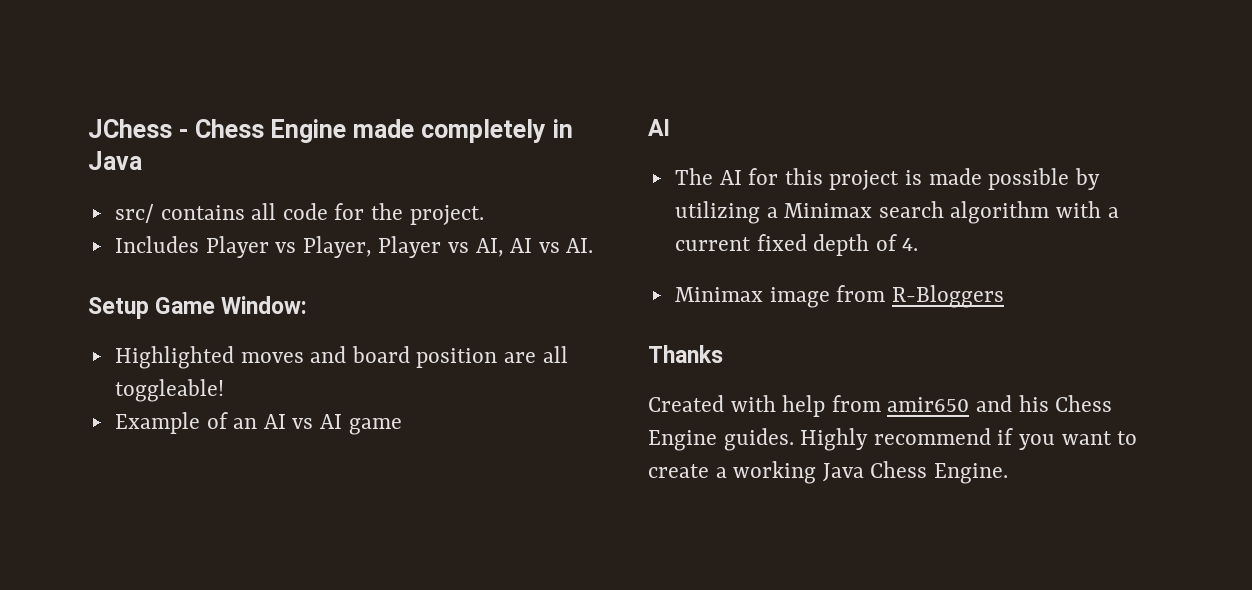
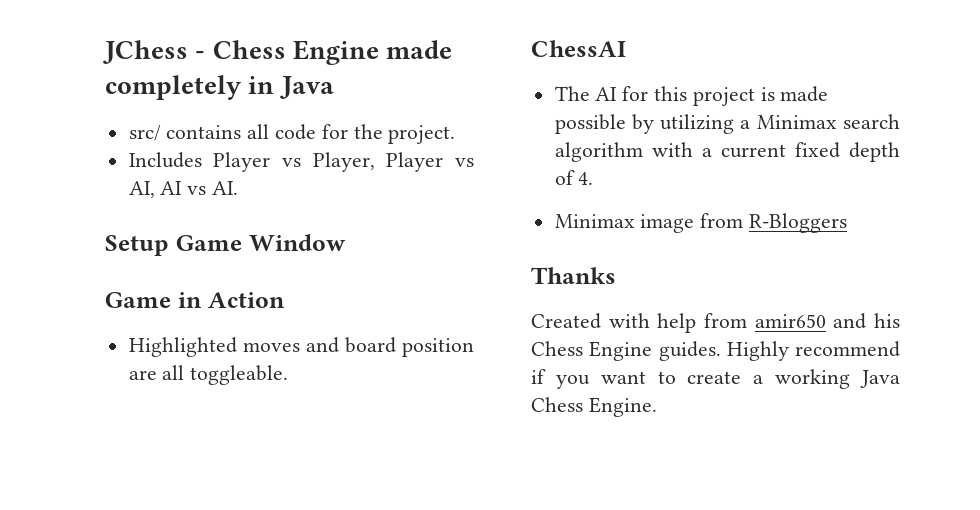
- Setup Game Window:
+ Setup Game Window
+ Game in Action
- Highlighted moves and board position are all toggleable!
- Example of an AI vs AI game
- AI
+ Highlighted moves and board position are all toggleable.
+ ChessAI

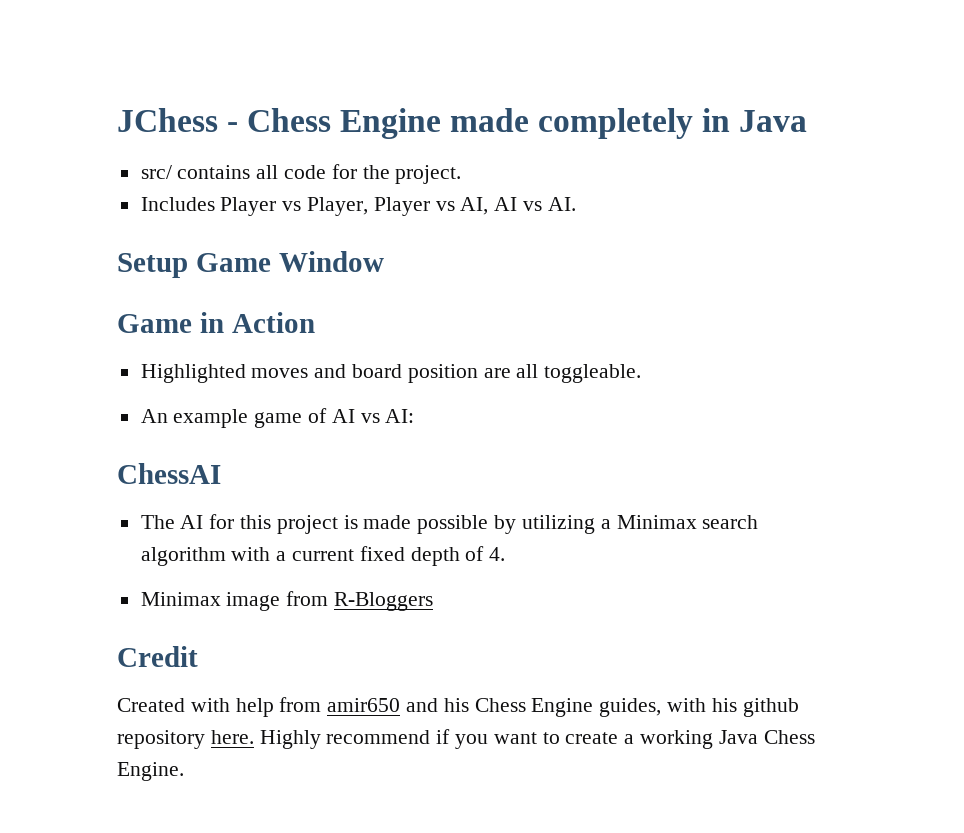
+ An example game of AI vs AI:
- Thanks
+ Credit
- Created with help from amir650 and his Chess Engine guides.
+ Created with help from amir650 and his Chess Engine guides, with his github repository here.

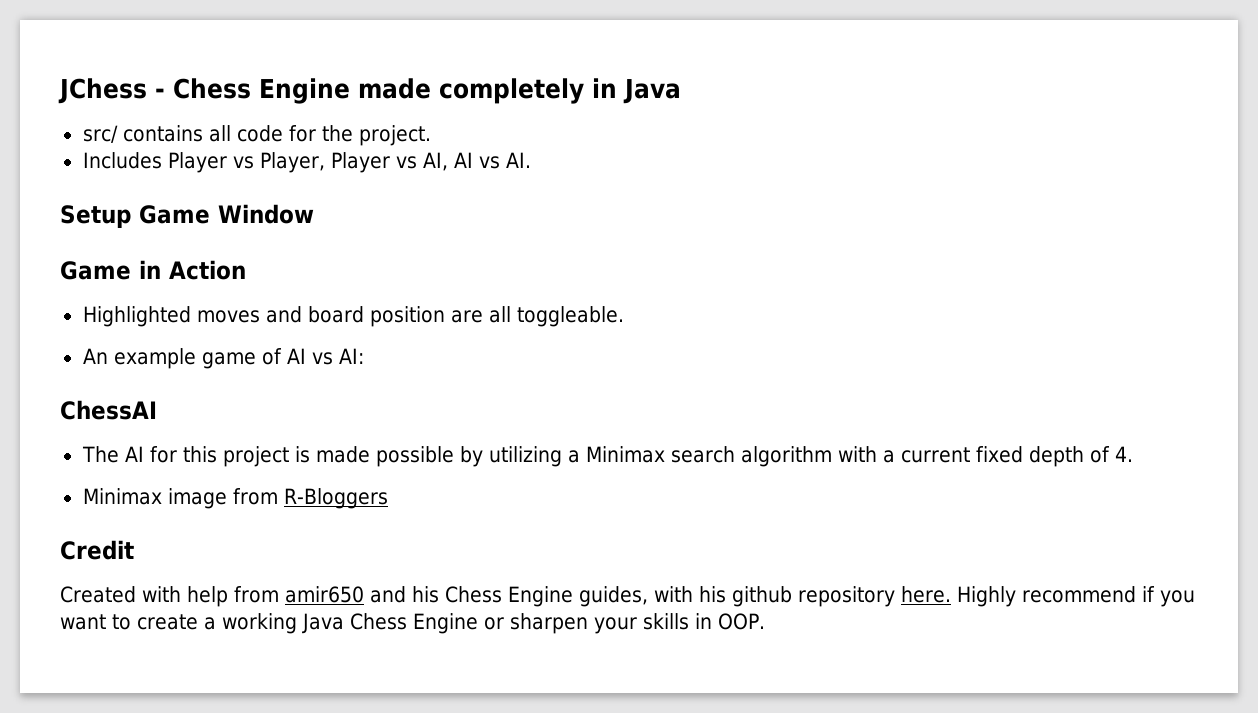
- Highly recommend if you want to create a working Java Chess Engine.
+ Highly recommend if you want to create a working Java Chess Engine or sharpen your skills in OOP.

